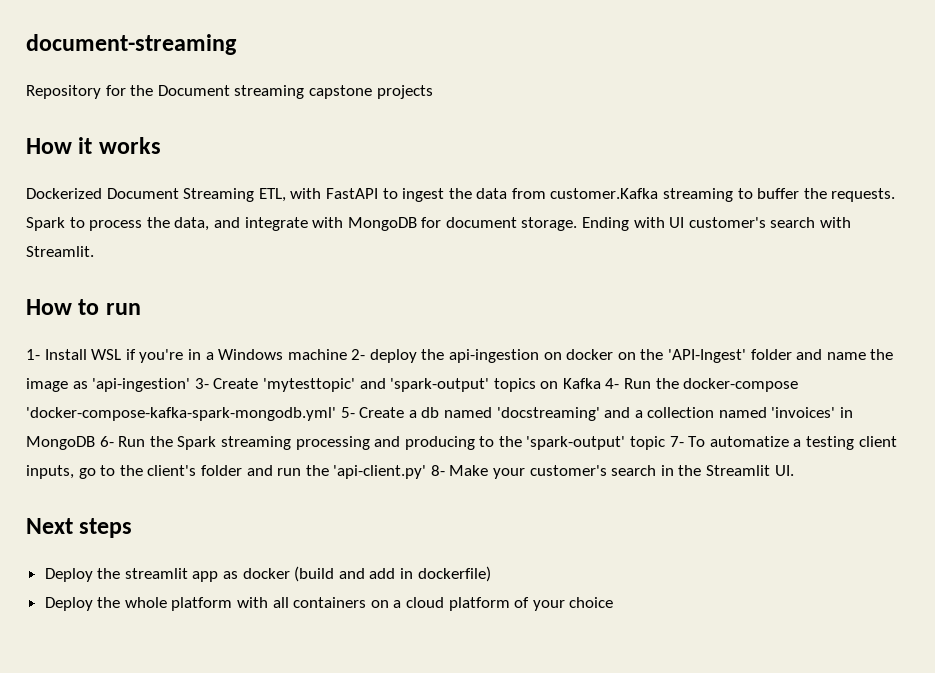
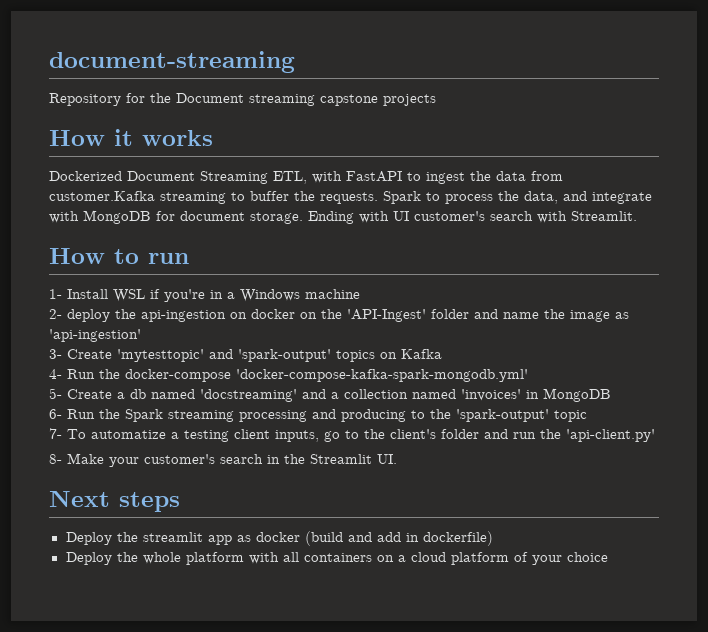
- 1- Install WSL if you're in a Windows machine 2- deploy the api-ingestion on docker on the 'API-Ingest' folder and name the image as 'api-ingestion' 3- Create 'mytesttopic' and 'spark-output' topics on Kafka 4- Run the docker-compose 'docker-compose-kafka-spark-mongodb.yml' 5- Create a db named 'docstreaming' and a collection named 'invoices' in MongoDB 6- Run the Spark streaming processing and producing to the 'spark-output' topic 7- To automatize a testing client inputs, go to the client's folder and run the 'api-client.py' 8- Make your customer's search in the Streamlit UI.
+ 1- Install WSL if you're in a Windows machine
+ 2- deploy the api-ingestion on docker on the 'API-Ingest' folder and name the image as 'api-ingestion'
+ 3- Create 'mytesttopic' and 'spark-output' topics on Kafka
+ 4- Run the docker-compose 'docker-compose-kafka-spark-mongodb.yml'
+ 5- Create a db named 'docstreaming' and a collection named 'invoices' in MongoDB
+ 6- Run the Spark streaming processing and producing to the 'spark-output' topic
+ 7- To automatize a testing client inputs, go to the client's folder and run the 'api-client.py'
+ 8- Make your customer's search in the Streamlit UI.

